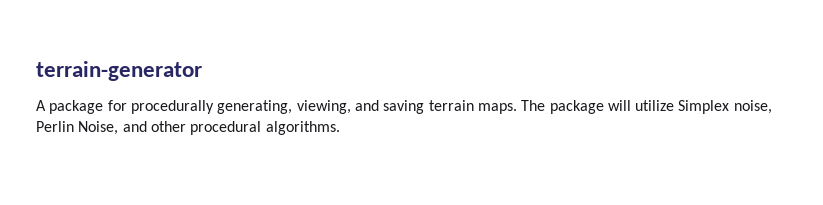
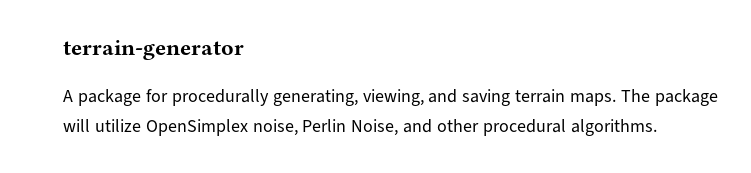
- The package will utilize Simplex noise, Perlin Noise, and other procedural algorithms.
+ The package will utilize OpenSimplex noise, Perlin Noise, and other procedural algorithms.

